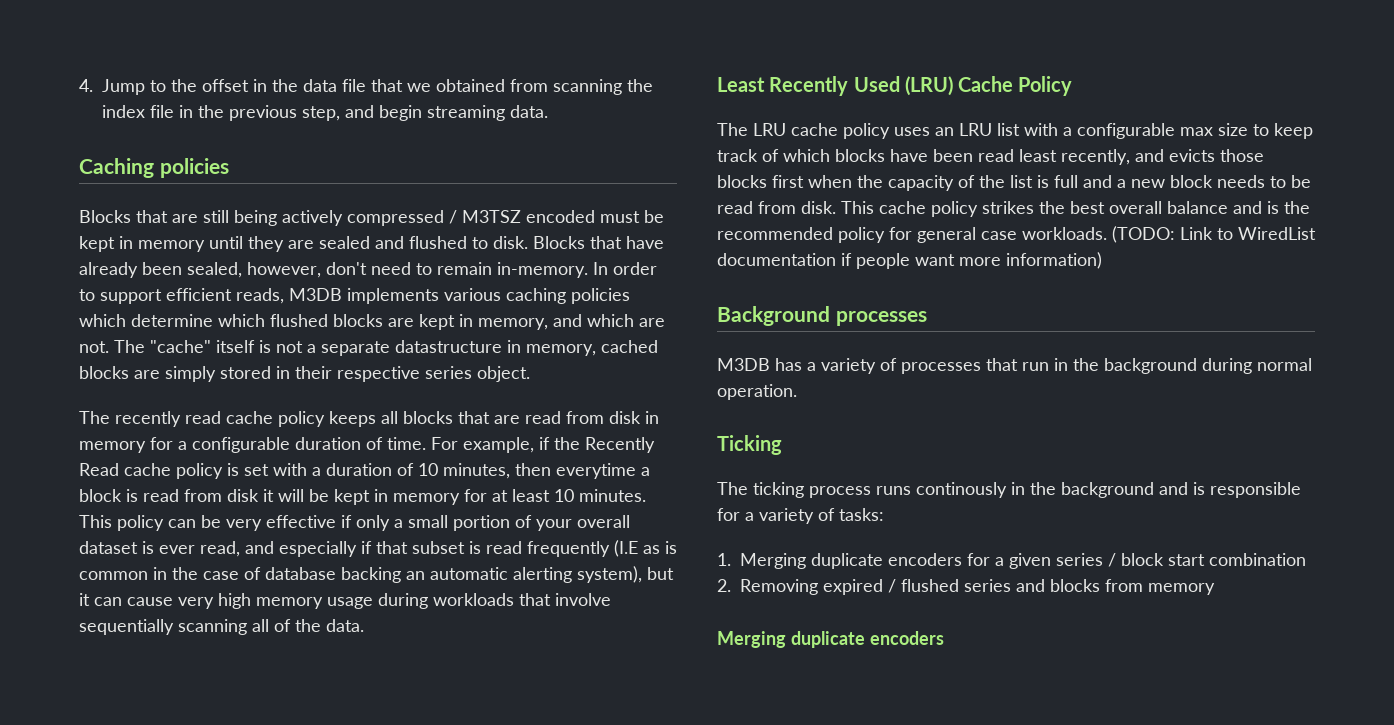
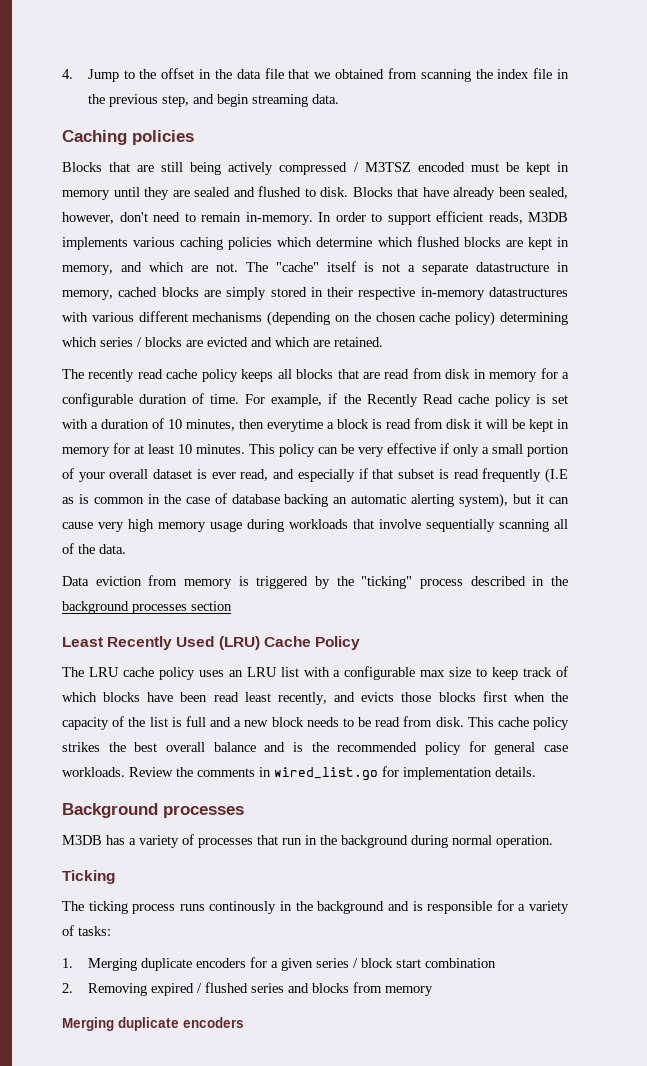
- The "cache" itself is not a separate datastructure in memory, cached blocks are simply stored in their respective series object.
+ The "cache" itself is not a separate datastructure in memory, cached blocks are simply stored in their respective in-memory datastructures with various different mechanisms (depending on the chosen cache policy) determining which series / blocks are evicted and which are retained.
+ Data eviction from memory is triggered by the "ticking" process described in the background processes section
- (TODO: Link to WiredList documentation if people want more information)
+ Review the comments in wired_list.go for implementation details.

